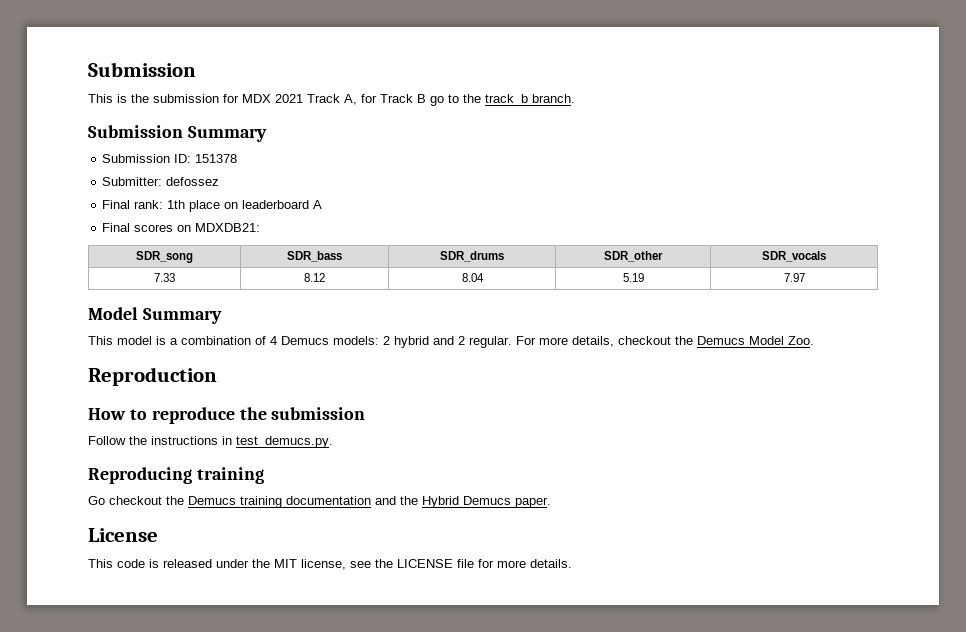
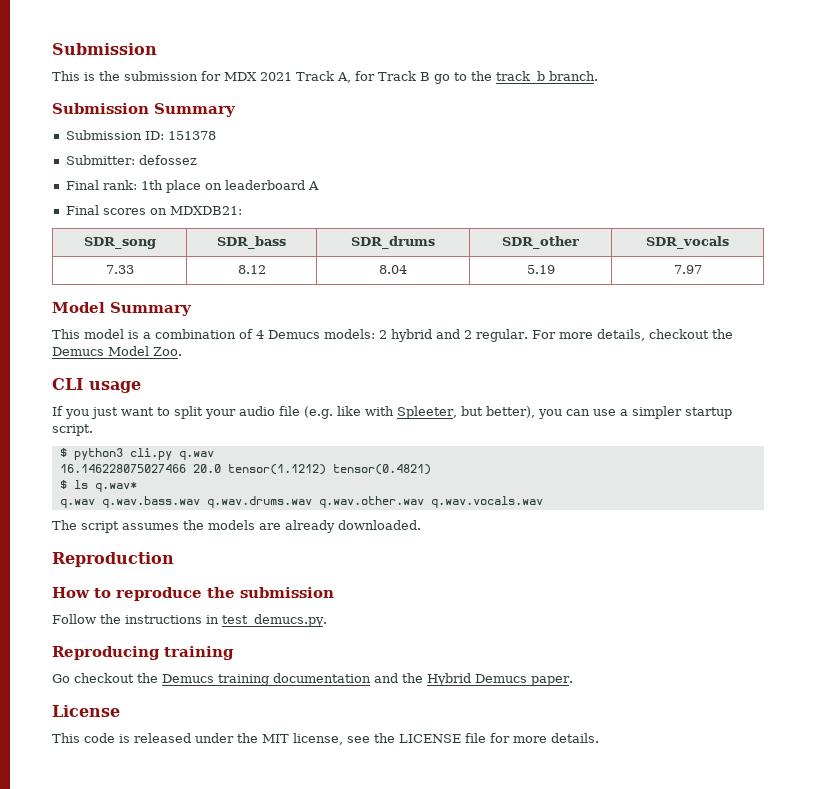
+ CLI usage
+ If you just want to split your audio file (e.g. like with Spleeter, but better), you can use a simpler startup script.
+ $ python3 cli.py q.wav
+ 16.146228075027466 20.0 tensor(1.1212) tensor(0.4821)
+ $ ls q.wav*
+ q.wav q.wav.bass.wav q.wav.drums.wav q.wav.other.wav q.wav.vocals.wav
+ The script assumes the models are already downloaded.

